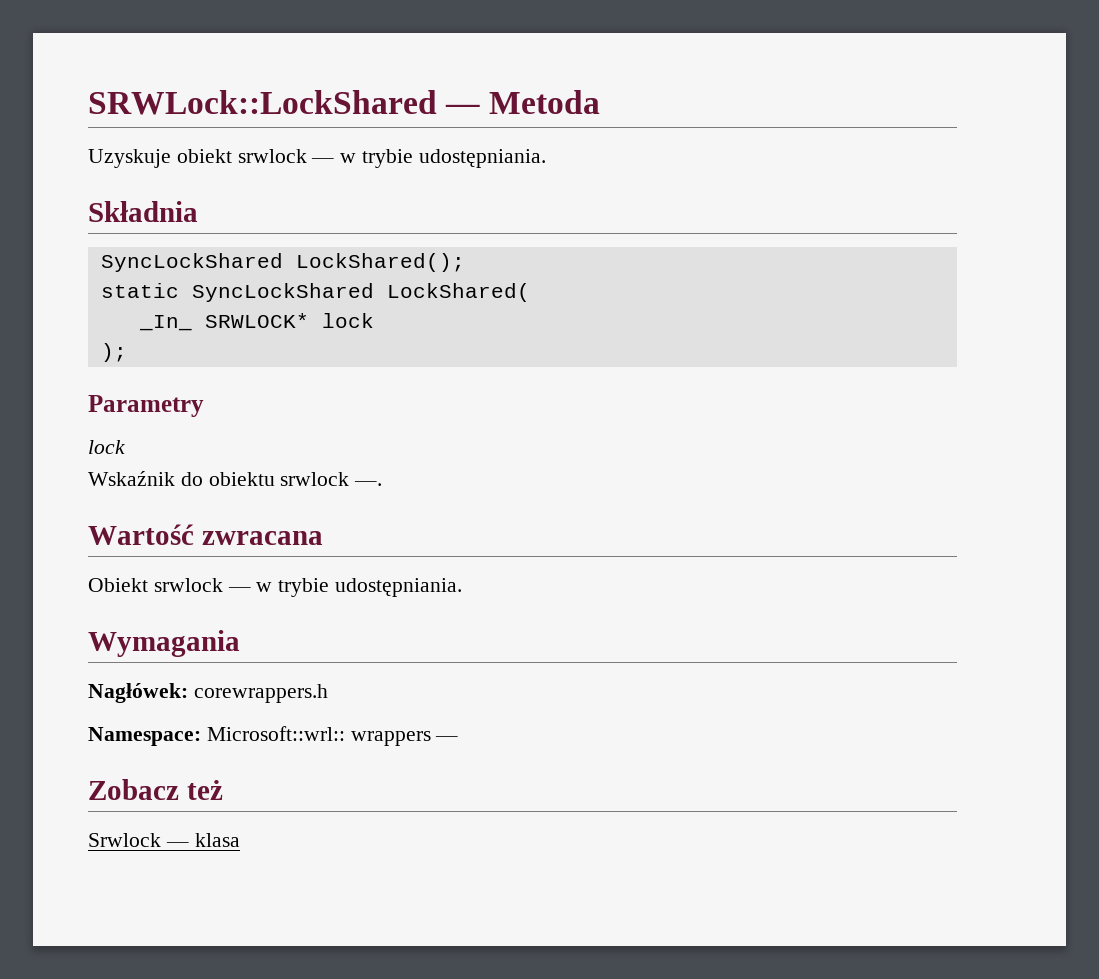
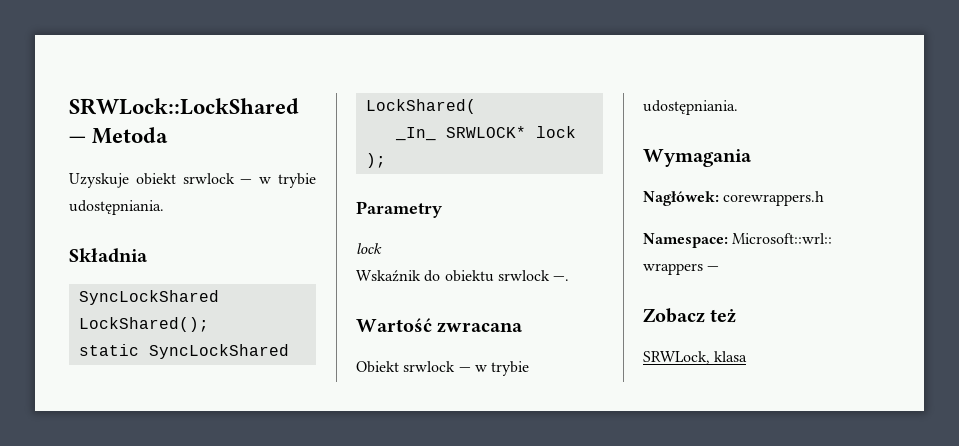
- Srwlock — klasa
+ SRWLock, klasa

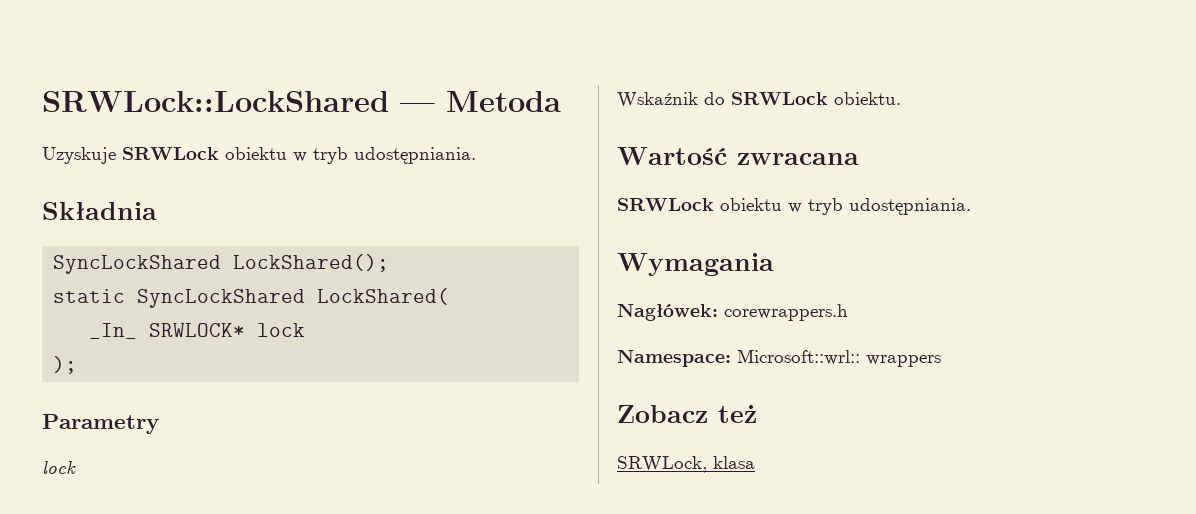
- Uzyskuje obiekt srwlock — w trybie udostępniania.
+ Uzyskuje SRWLock obiektu w tryb udostępniania.
- Wskaźnik do obiektu srwlock —.
+ Wskaźnik do SRWLock obiektu.
  Wartość zwracana
- Obiekt srwlock — w trybie udostępniania.
+ SRWLock obiektu w tryb udostępniania.
- Namespace: Microsoft::wrl:: wrappers —
+ Namespace: Microsoft::wrl:: wrappers

